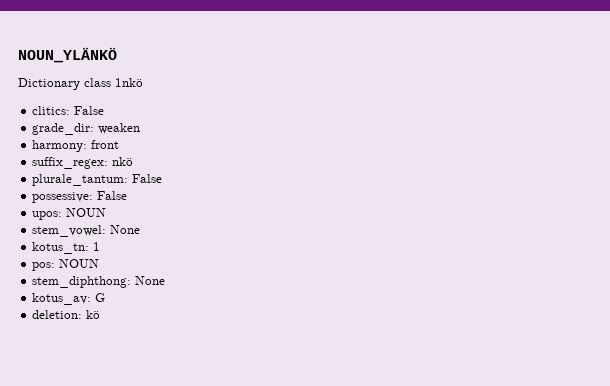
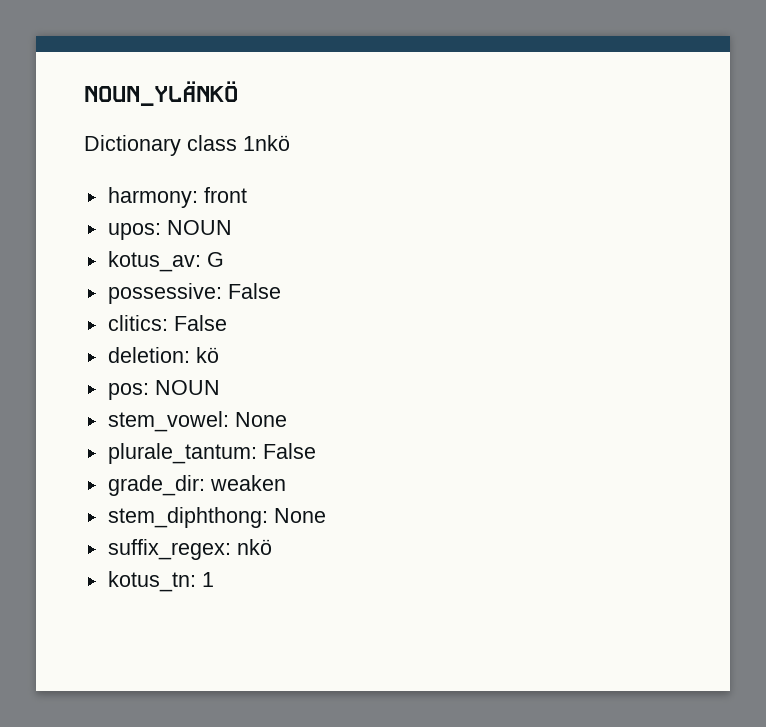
+ harmony: front
+ upos: NOUN
+ kotus_av: G
+ possessive: False
  clitics: False
+ deletion: kö
+ pos: NOUN
+ stem_vowel: None
+ plurale_tantum: False
- harmony: front
+ stem_diphthong: None
- plurale_tantum: False
- possessive: False
- upos: NOUN
- stem_vowel: None
  kotus_tn: 1
- pos: NOUN
- stem_diphthong: None
- kotus_av: G
- deletion: kö

